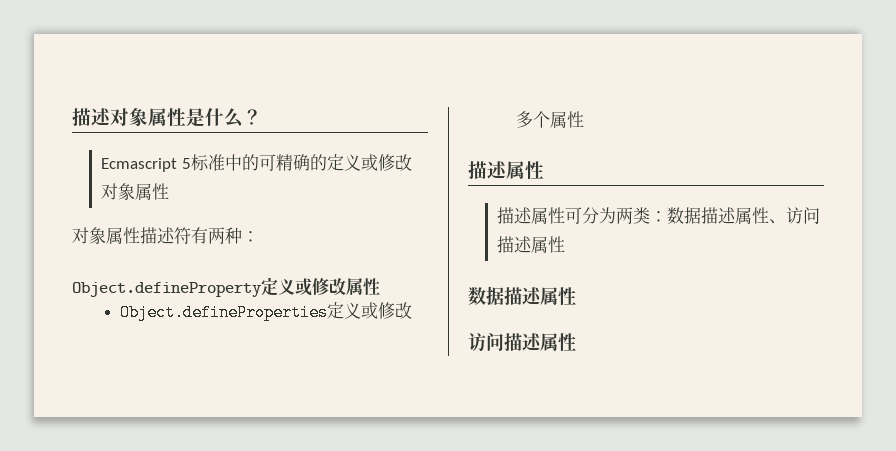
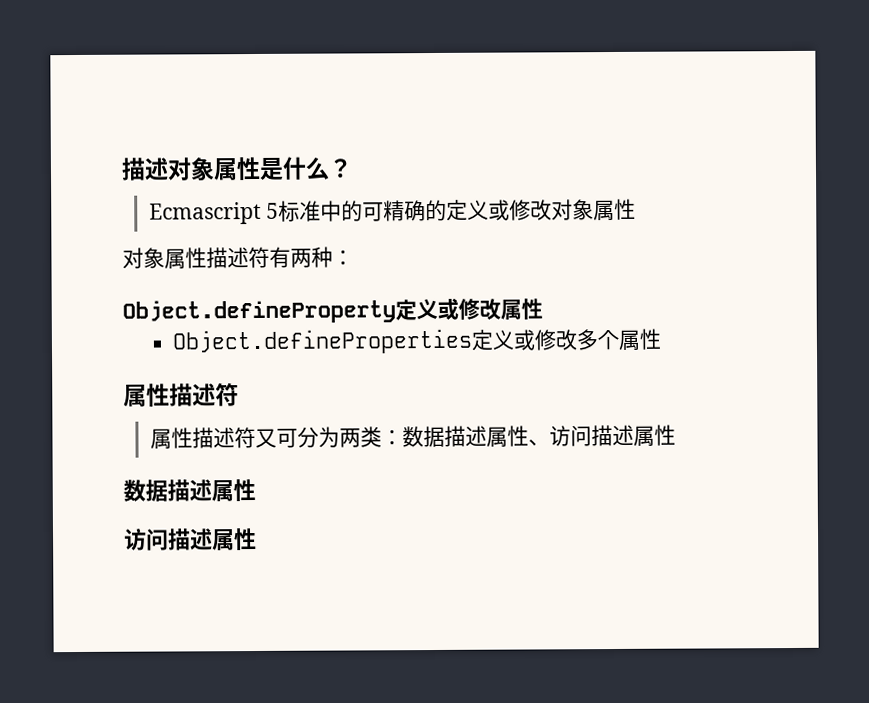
  Object.defineProperties定义或修改多个属性
- 描述属性
- 描述属性可分为两类：数据描述属性、访问描述属性
+ 属性描述符
+ 属性描述符又可分为两类：数据描述属性、访问描述属性

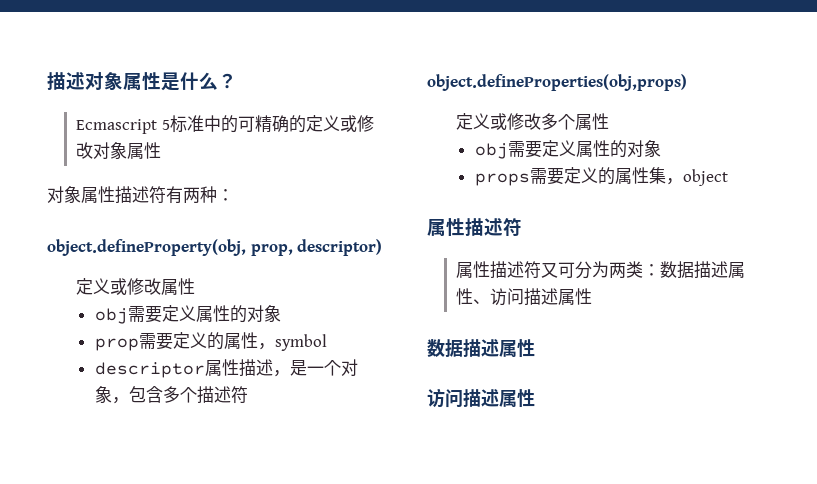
- Object.defineProperty定义或修改属性
- Object.defineProperties定义或修改多个属性
+ object.defineProperty(obj, prop, descriptor)
+ 定义或修改属性
+ obj需要定义属性的对象
+ prop需要定义的属性，symbol
+ descriptor属性描述，是一个对象，包含多个描述符
+ object.defineProperties(obj,props)
+ 定义或修改多个属性
+ obj需要定义属性的对象
+ props需要定义的属性集，object

